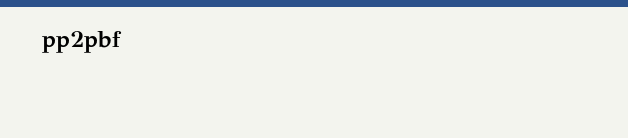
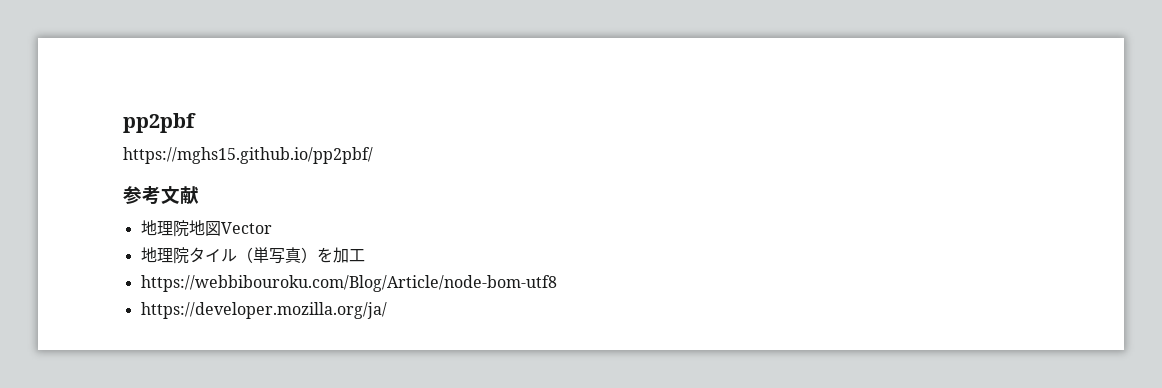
+ https://mghs15.github.io/pp2pbf/
+ 参考文献
+ 地理院地図Vector
+ 地理院タイル（単写真）を加工
+ https://webbibouroku.com/Blog/Article/node-bom-utf8
+ https://developer.mozilla.org/ja/

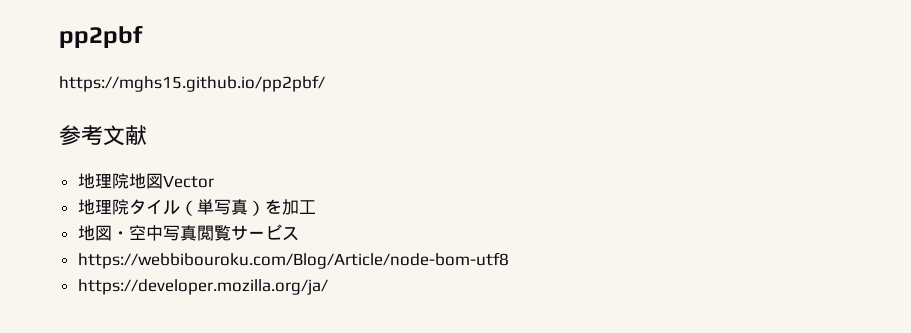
+ 地図・空中写真閲覧サービス

